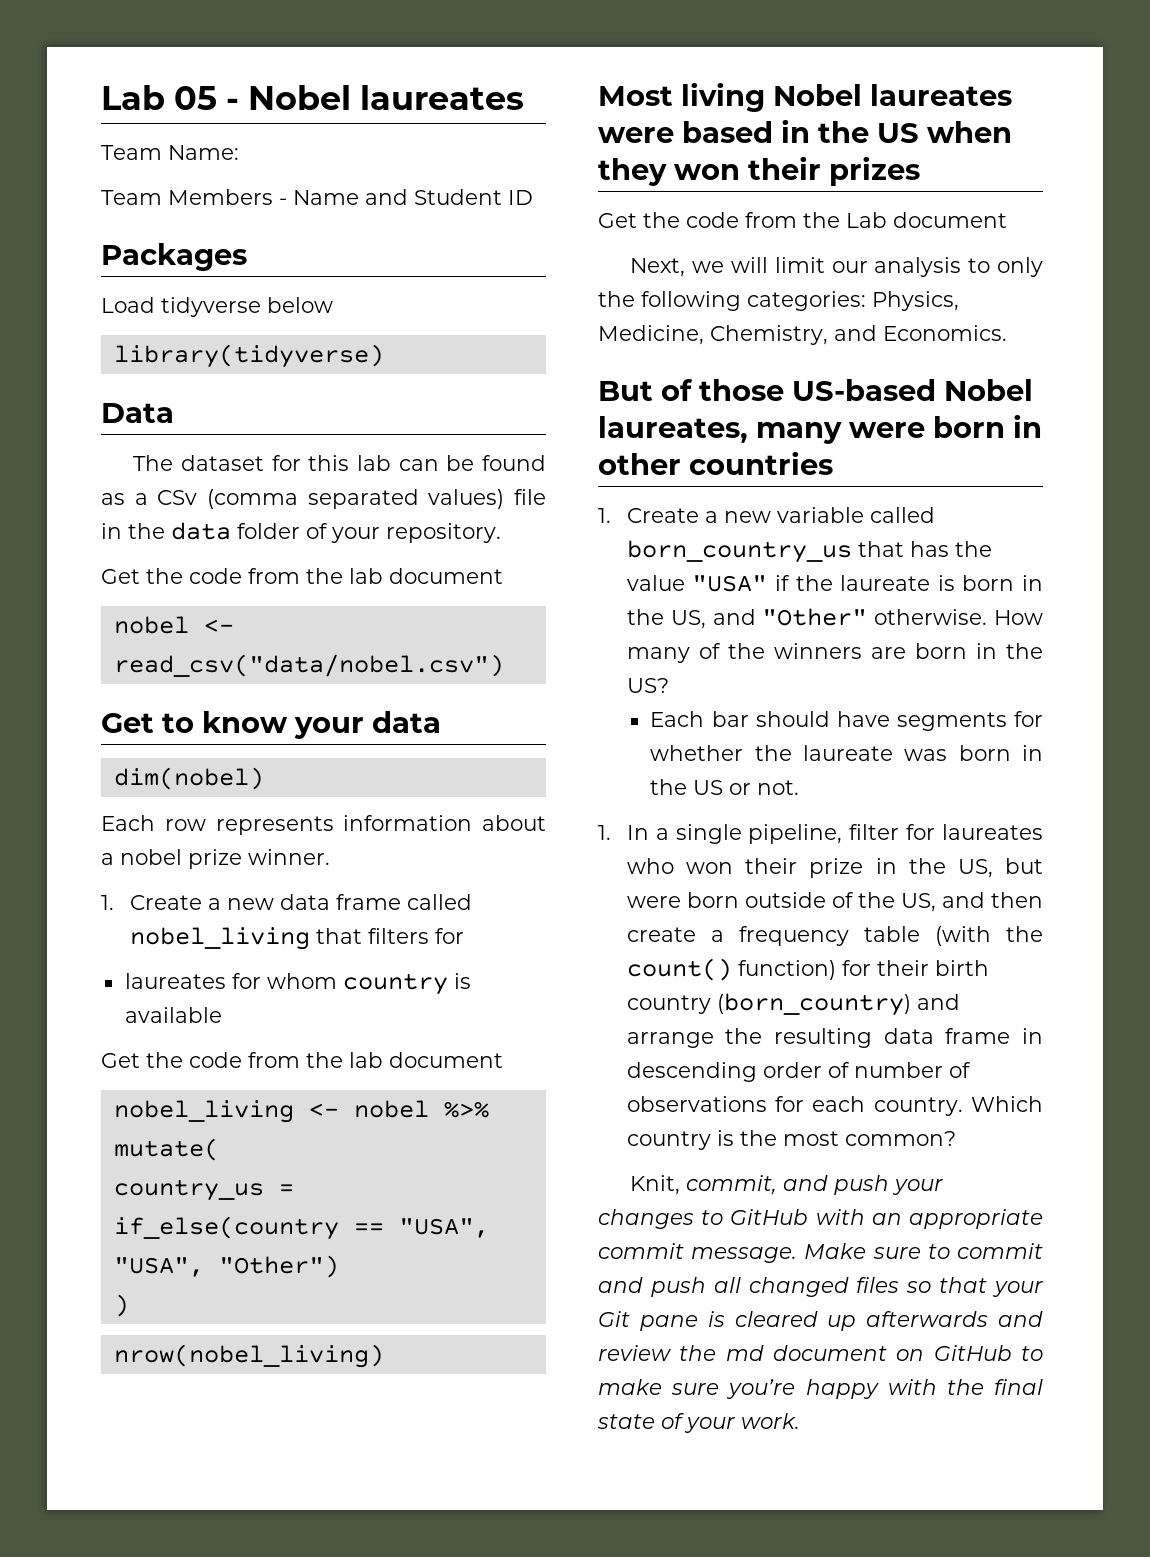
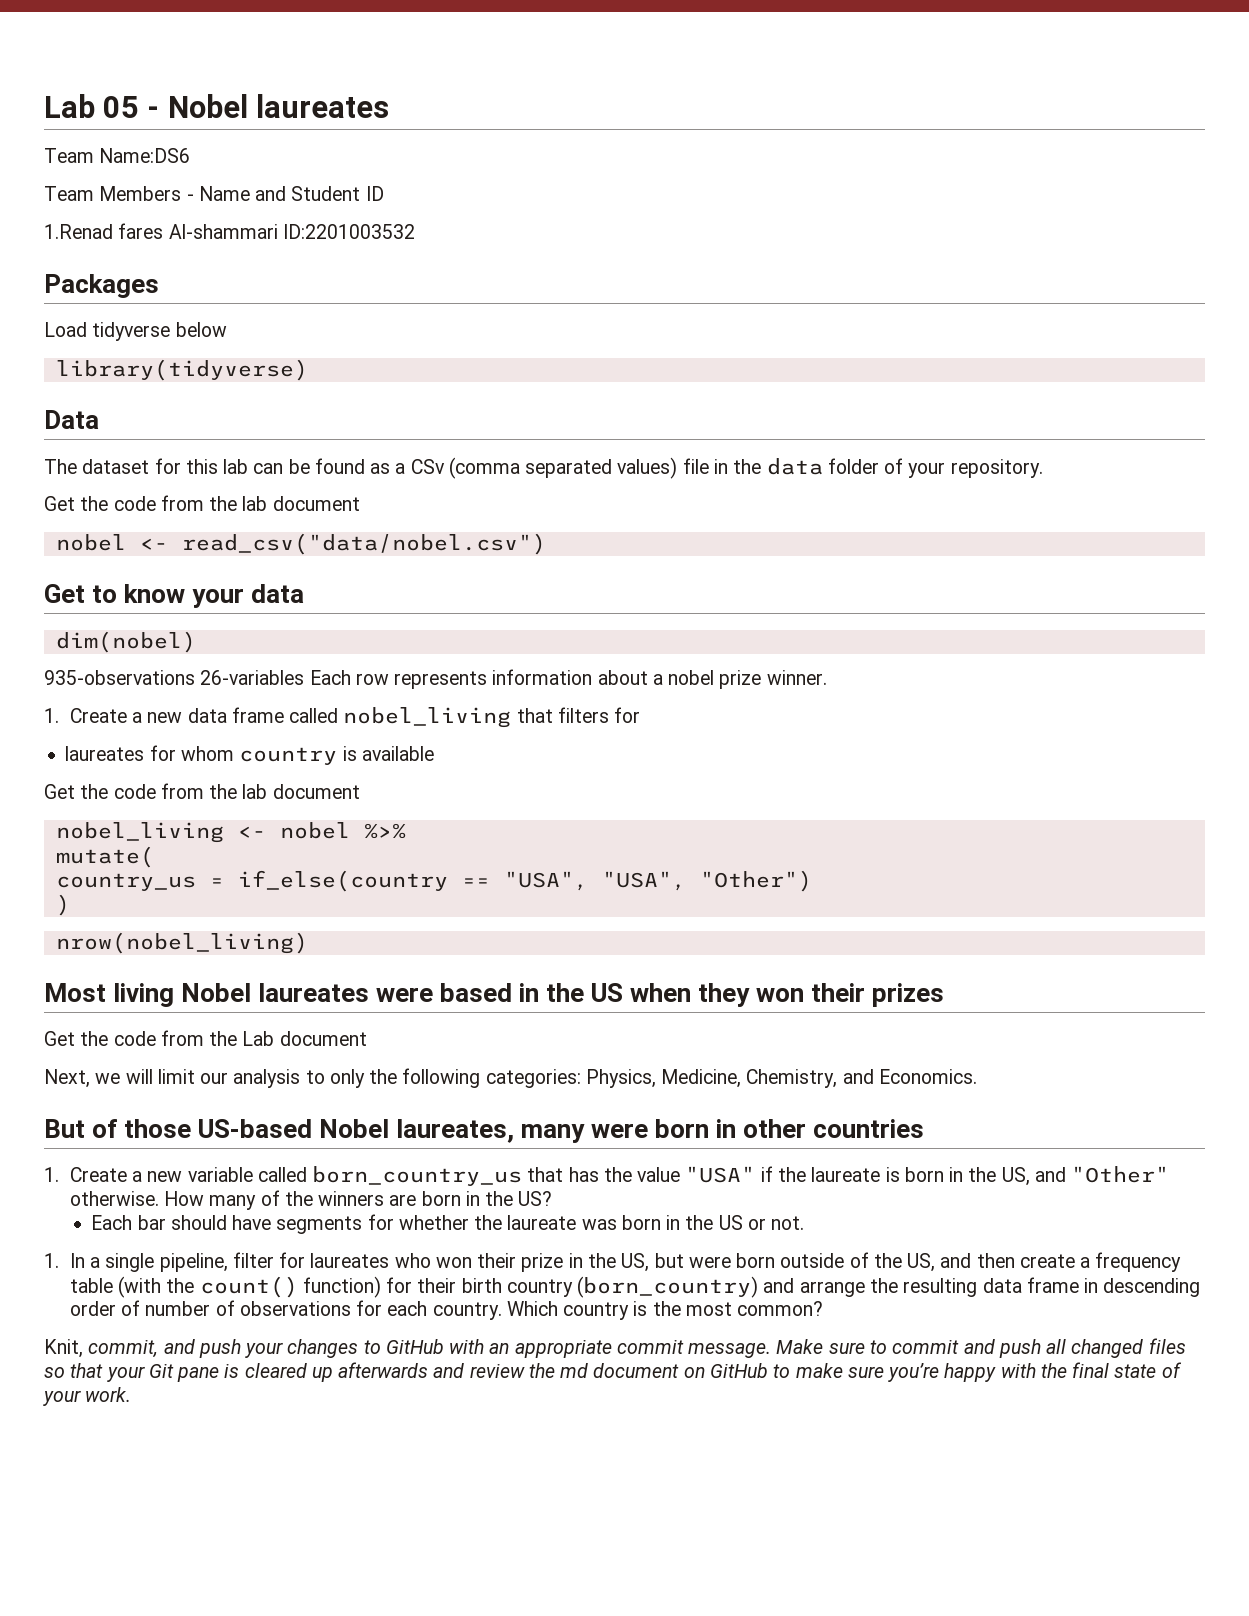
- Team Name:
+ Team Name:DS6
+ 1.Renad fares Al-shammari ID:2201003532
- Each row represents information about a nobel prize winner.
+ 935-observations 26-variables Each row represents information about a nobel prize winner.

